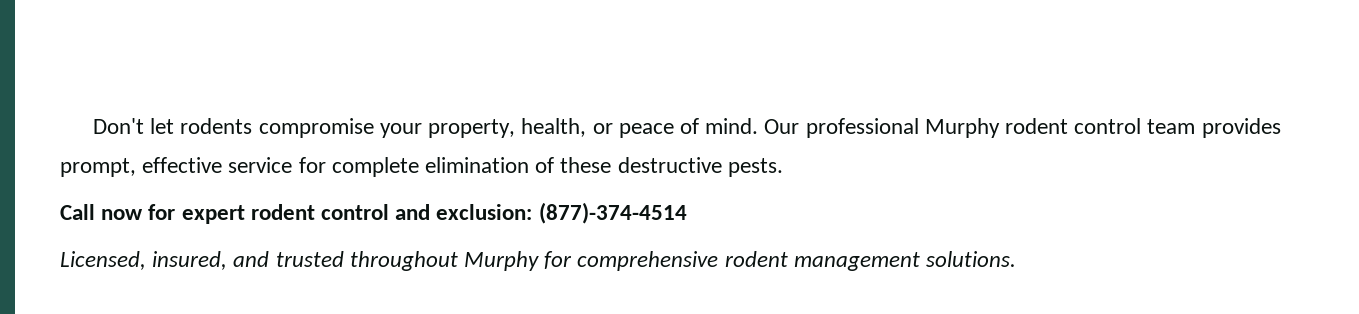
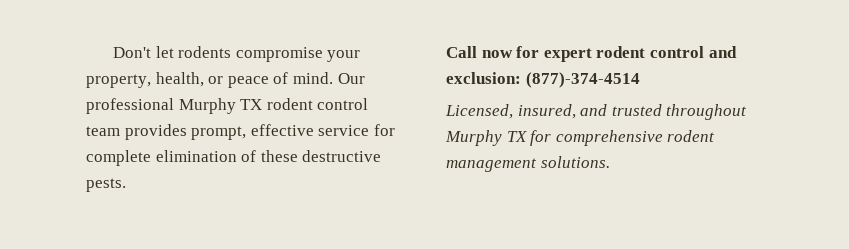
- Our professional Murphy rodent control team provides prompt, effective service for complete elimination of these destructive pests.
+ Our professional Murphy TX rodent control team provides prompt, effective service for complete elimination of these destructive pests.
- Licensed, insured, and trusted throughout Murphy for comprehensive rodent management solutions.
+ Licensed, insured, and trusted throughout Murphy TX for comprehensive rodent management solutions.

